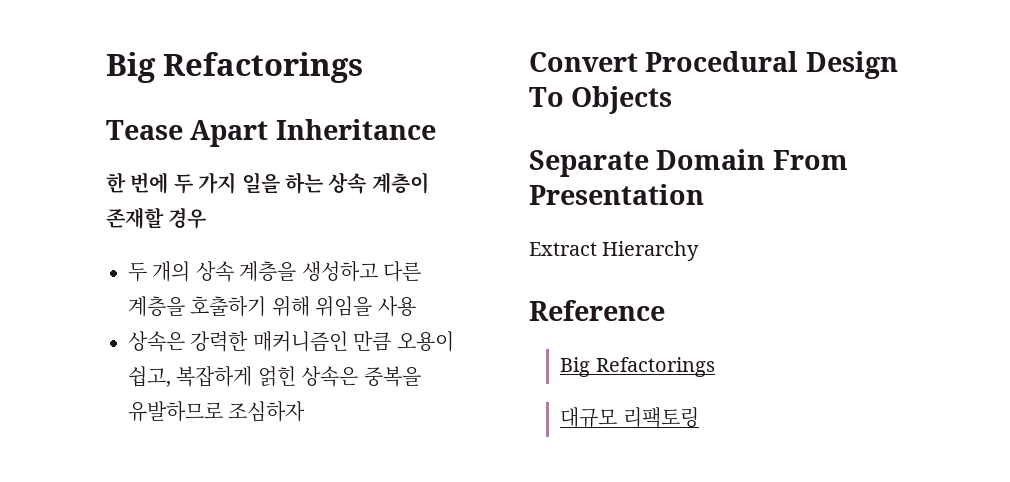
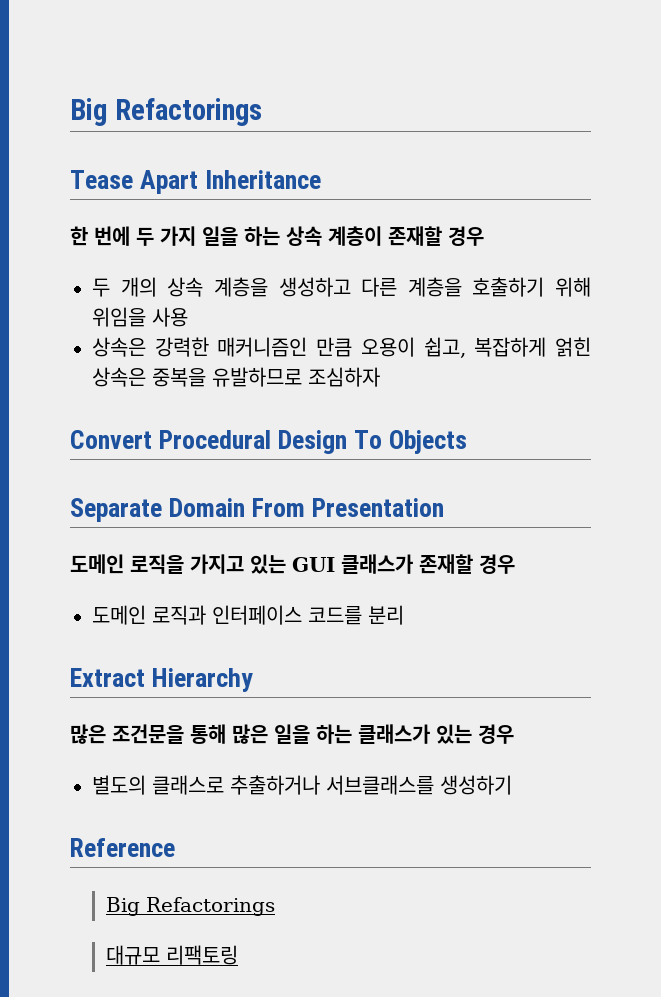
+ 도메인 로직을 가지고 있는 GUI 클래스가 존재할 경우
+ 도메인 로직과 인터페이스 코드를 분리
  Extract Hierarchy
+ 많은 조건문을 통해 많은 일을 하는 클래스가 있는 경우
+ 별도의 클래스로 추출하거나 서브클래스를 생성하기

